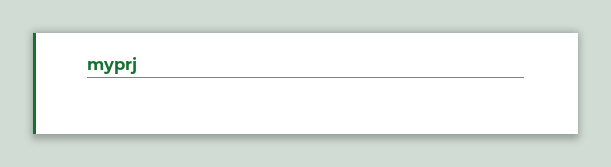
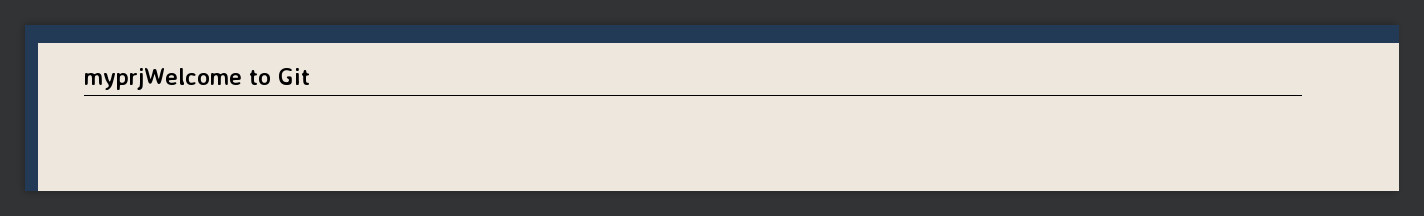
- myprj
+ myprjWelcome to Git

